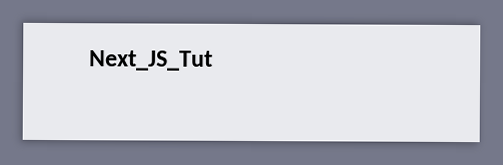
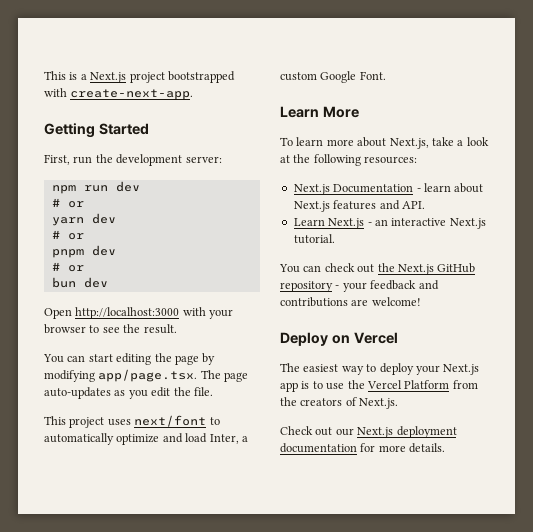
- Next_JS_Tut
+ This is a Next.js project bootstrapped with create-next-app.
+ Getting Started
+ First, run the development server:
+ npm run dev
+ # or
+ yarn dev
+ # or
+ pnpm dev
+ # or
+ bun dev
+ Open http://localhost:3000 with your browser to see the result.
+ You can start editing the page by modifying app/page.tsx. The page auto-updates as you edit the file.
+ This project uses next/font to automatically optimize and load Inter, a custom Google Font.
+ Learn More
+ To learn more about Next.js, take a look at the following resources:
+ Next.js Documentation - learn about Next.js features and API.
+ Learn Next.js - an interactive Next.js tutorial.
+ You can check out the Next.js GitHub repository - your feedback and contributions are welcome!
+ Deploy on Vercel
+ The easiest way to deploy your Next.js app is to use the Vercel Platform from the creators of Next.js.
+ Check out our Next.js deployment documentation for more details.

